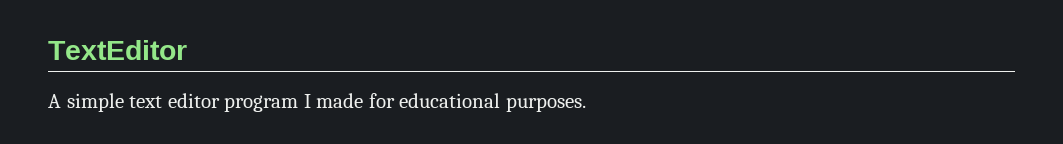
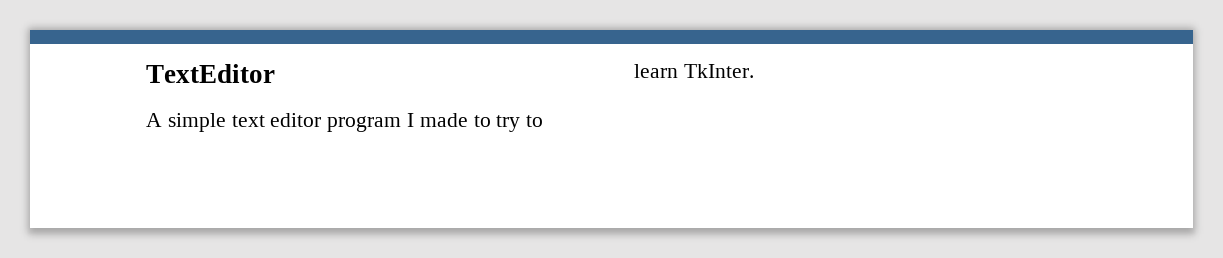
- A simple text editor program I made for educational purposes.
+ A simple text editor program I made to try to learn TkInter.

